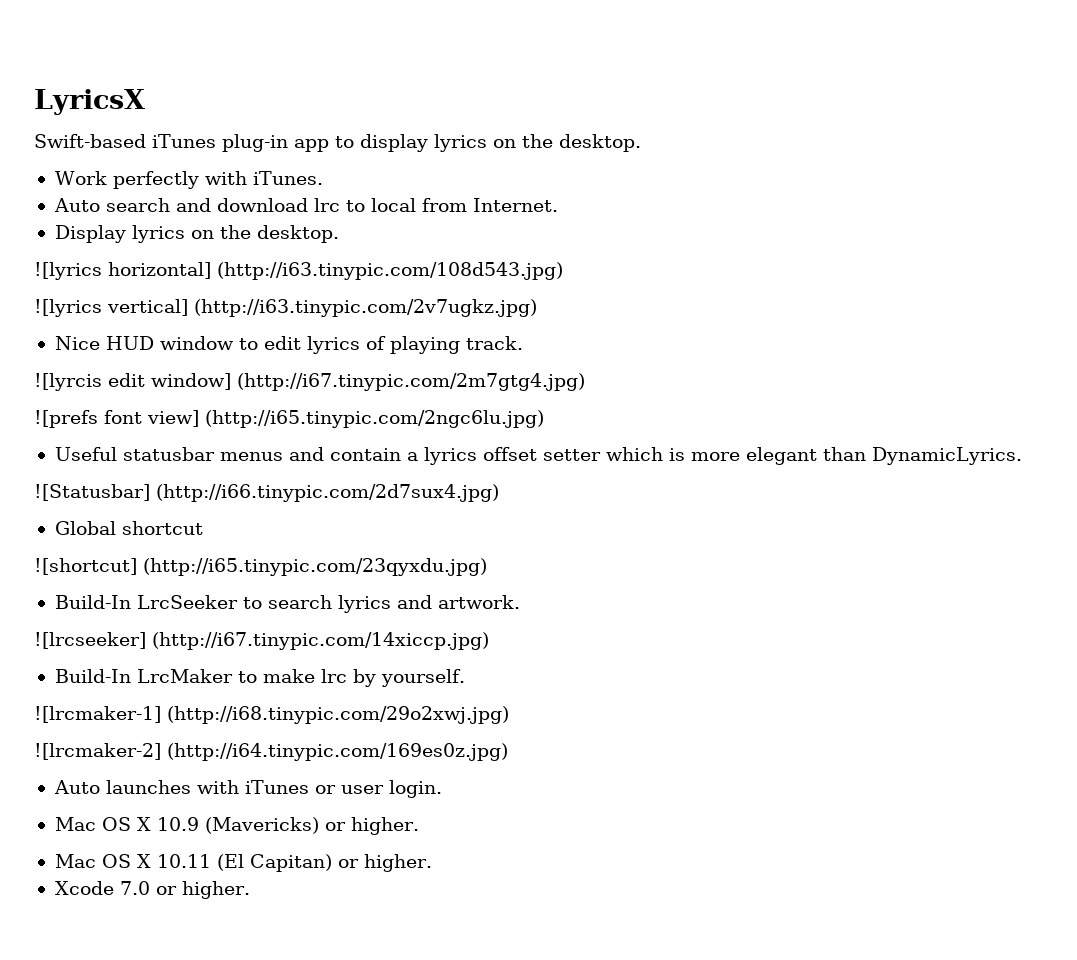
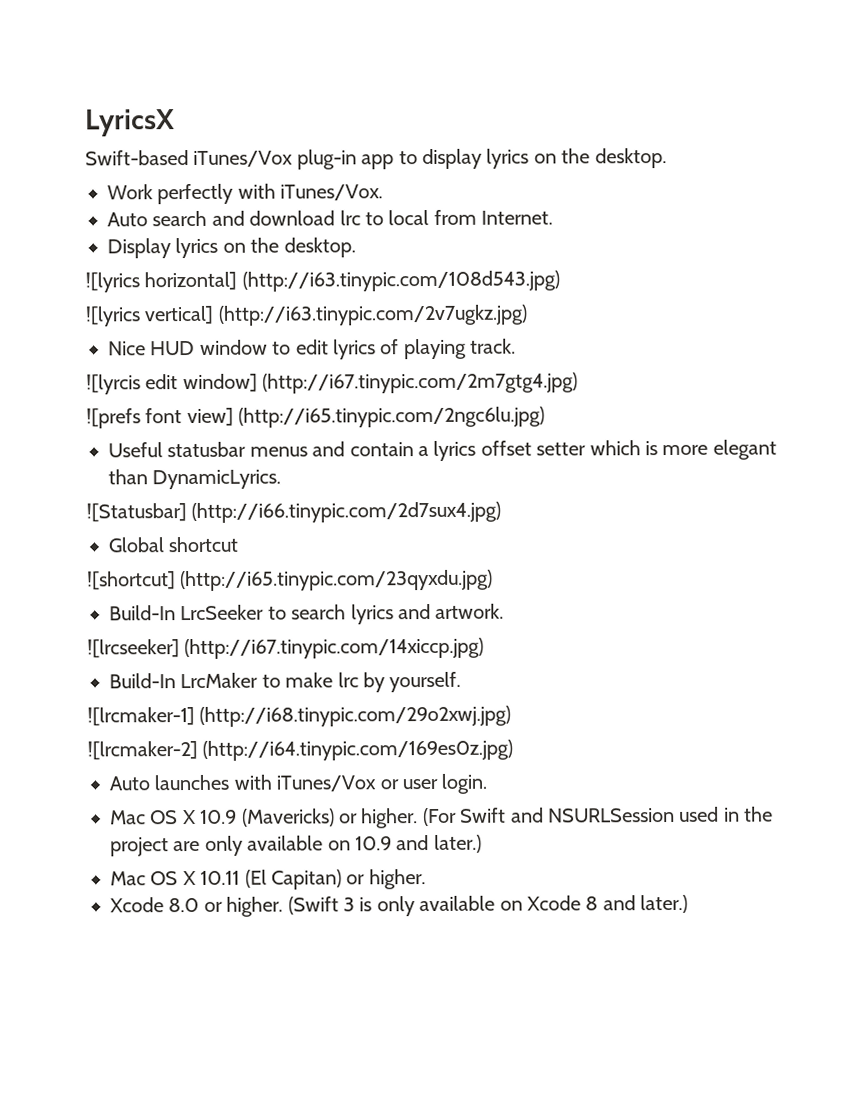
- Swift-based iTunes plug-in app to display lyrics on the desktop.
+ Swift-based iTunes/Vox plug-in app to display lyrics on the desktop.
- Work perfectly with iTunes.
+ Work perfectly with iTunes/Vox.
- Auto launches with iTunes or user login.
+ Auto launches with iTunes/Vox or user login.
+ (For Swift and NSURLSession used in the project are only available on 10.9 and later.)
- Xcode 7.0 or higher.
+ Xcode 8.0 or higher. (Swift 3 is only available on Xcode 8 and later.)

